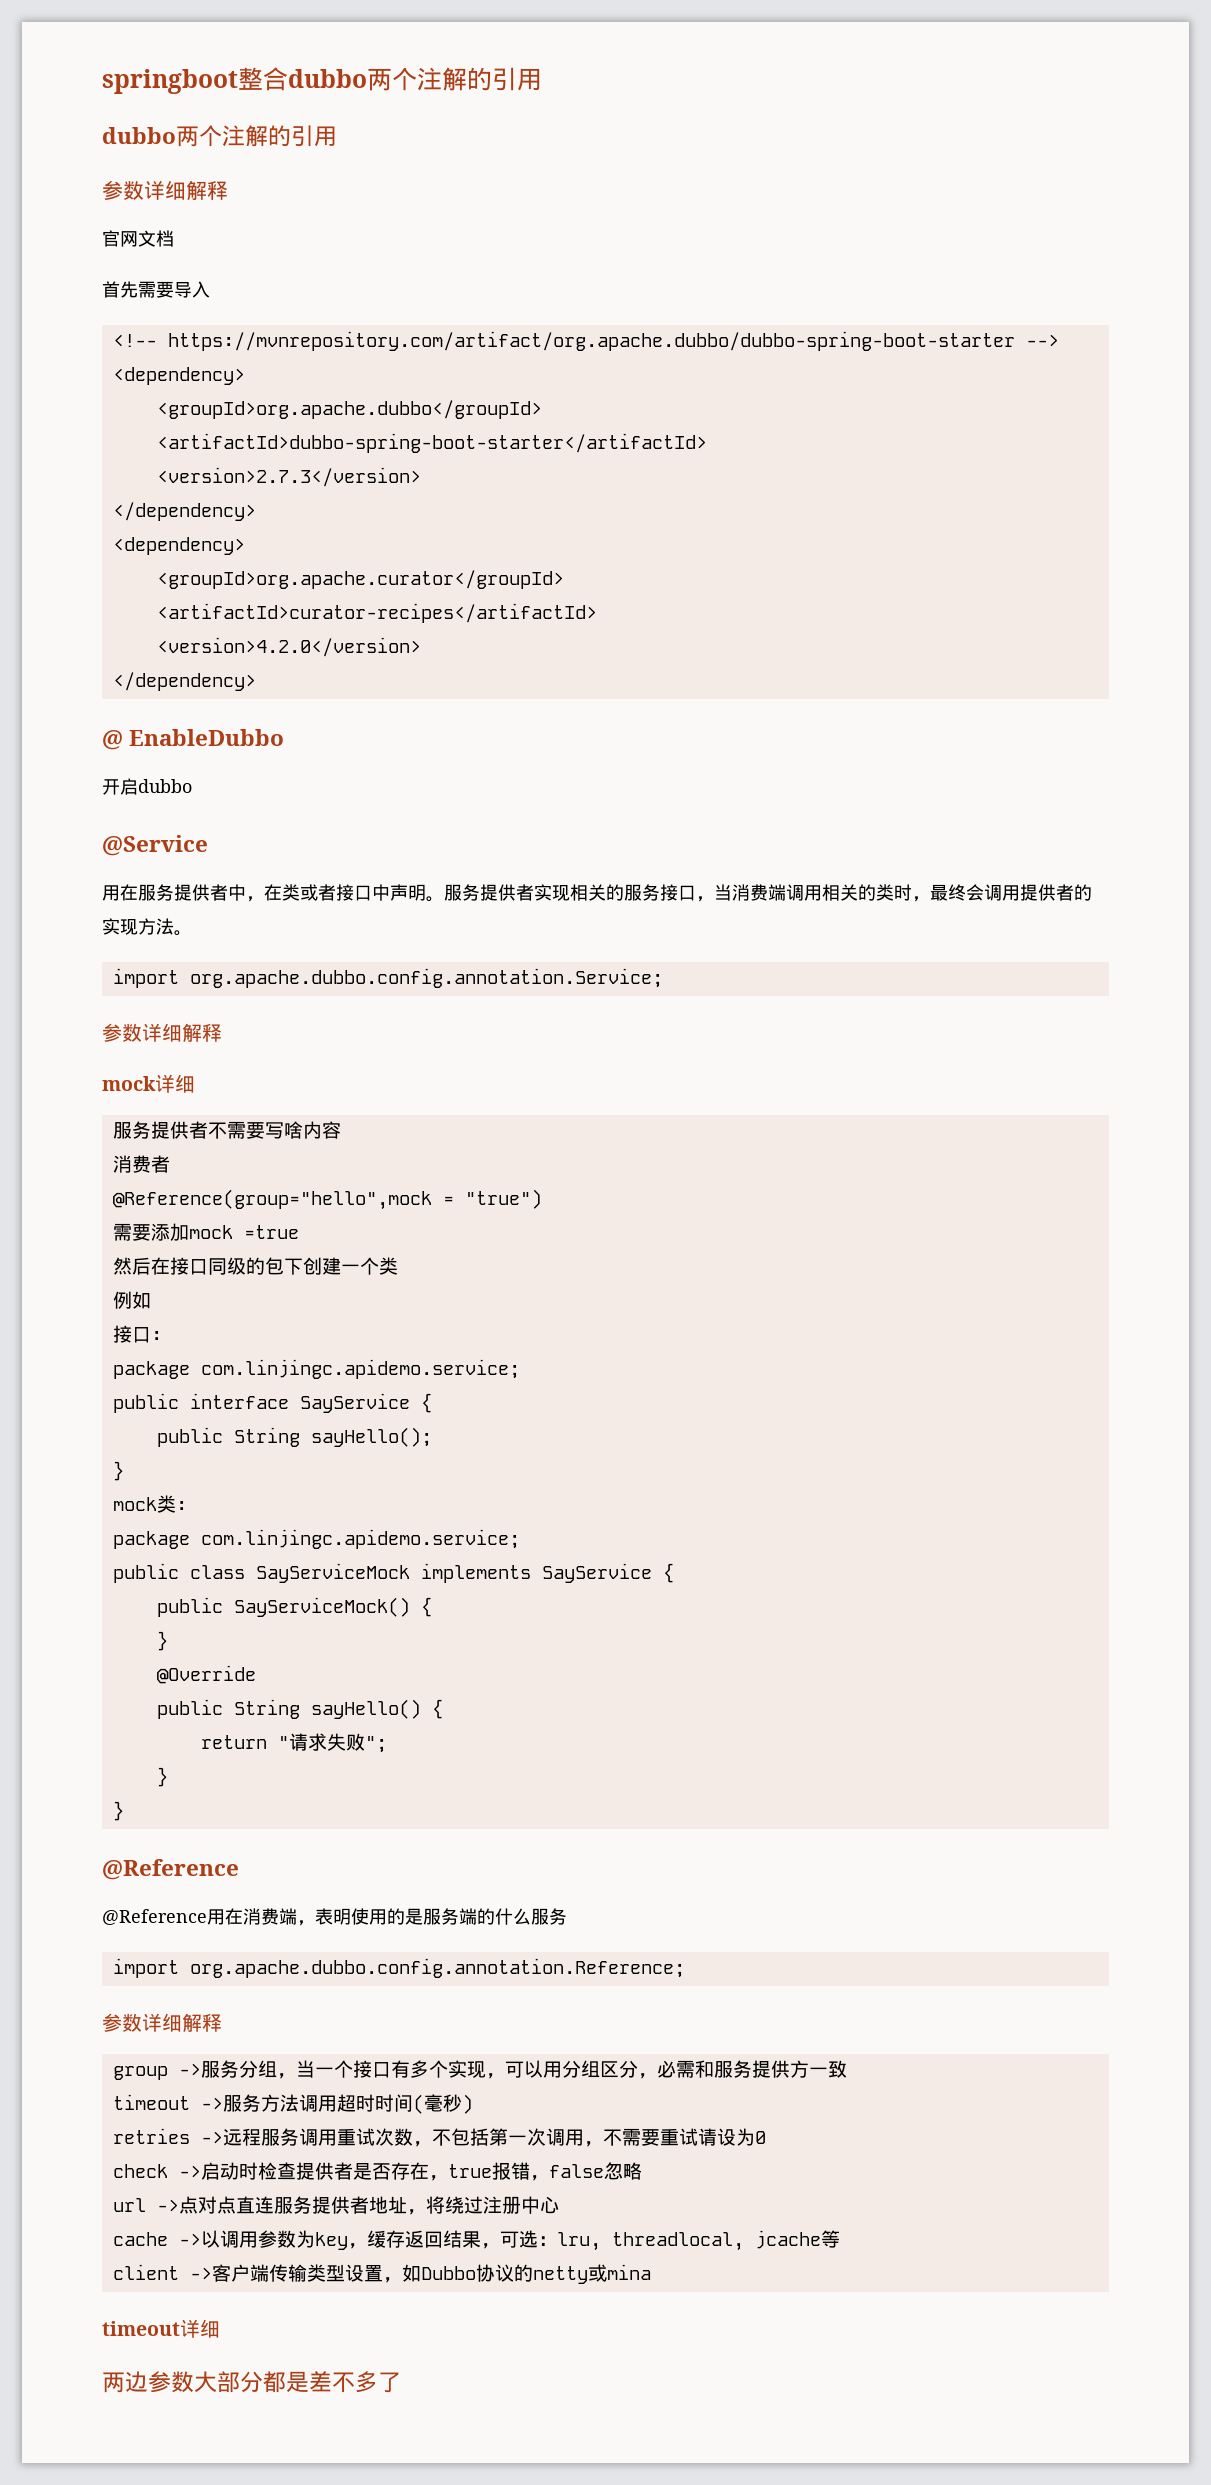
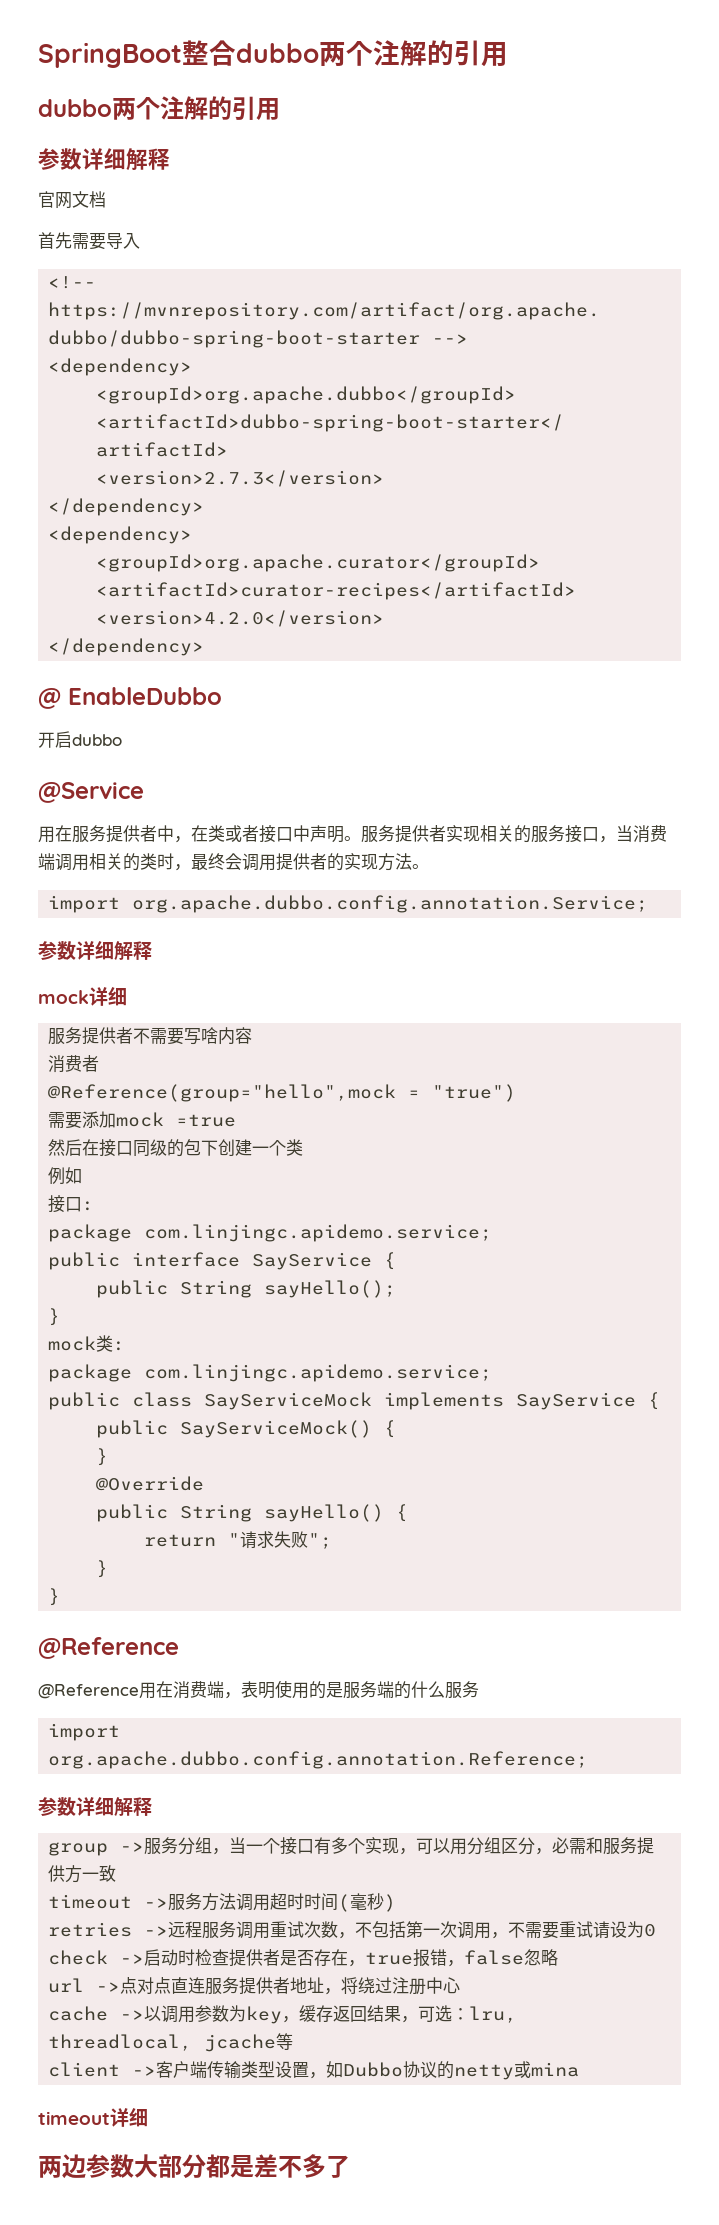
- springboot整合dubbo两个注解的引用
+ SpringBoot整合dubbo两个注解的引用

